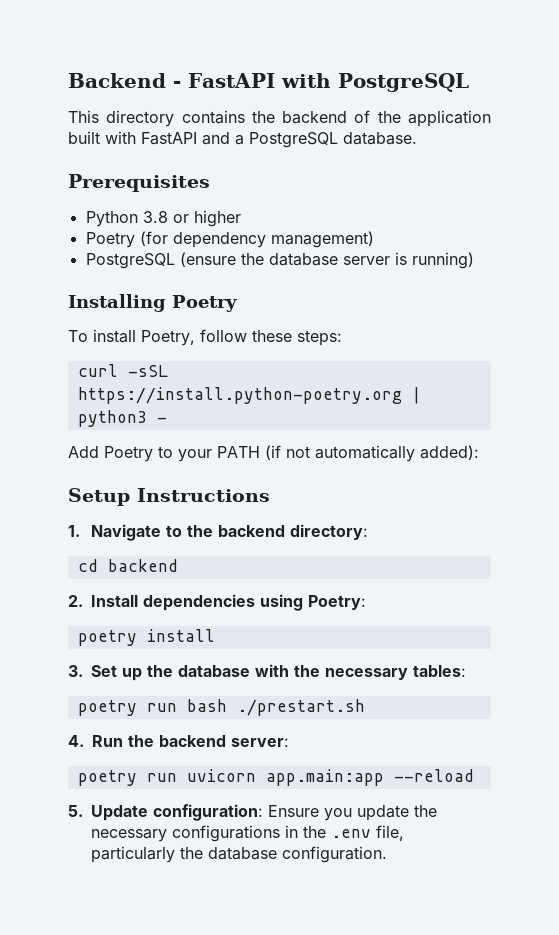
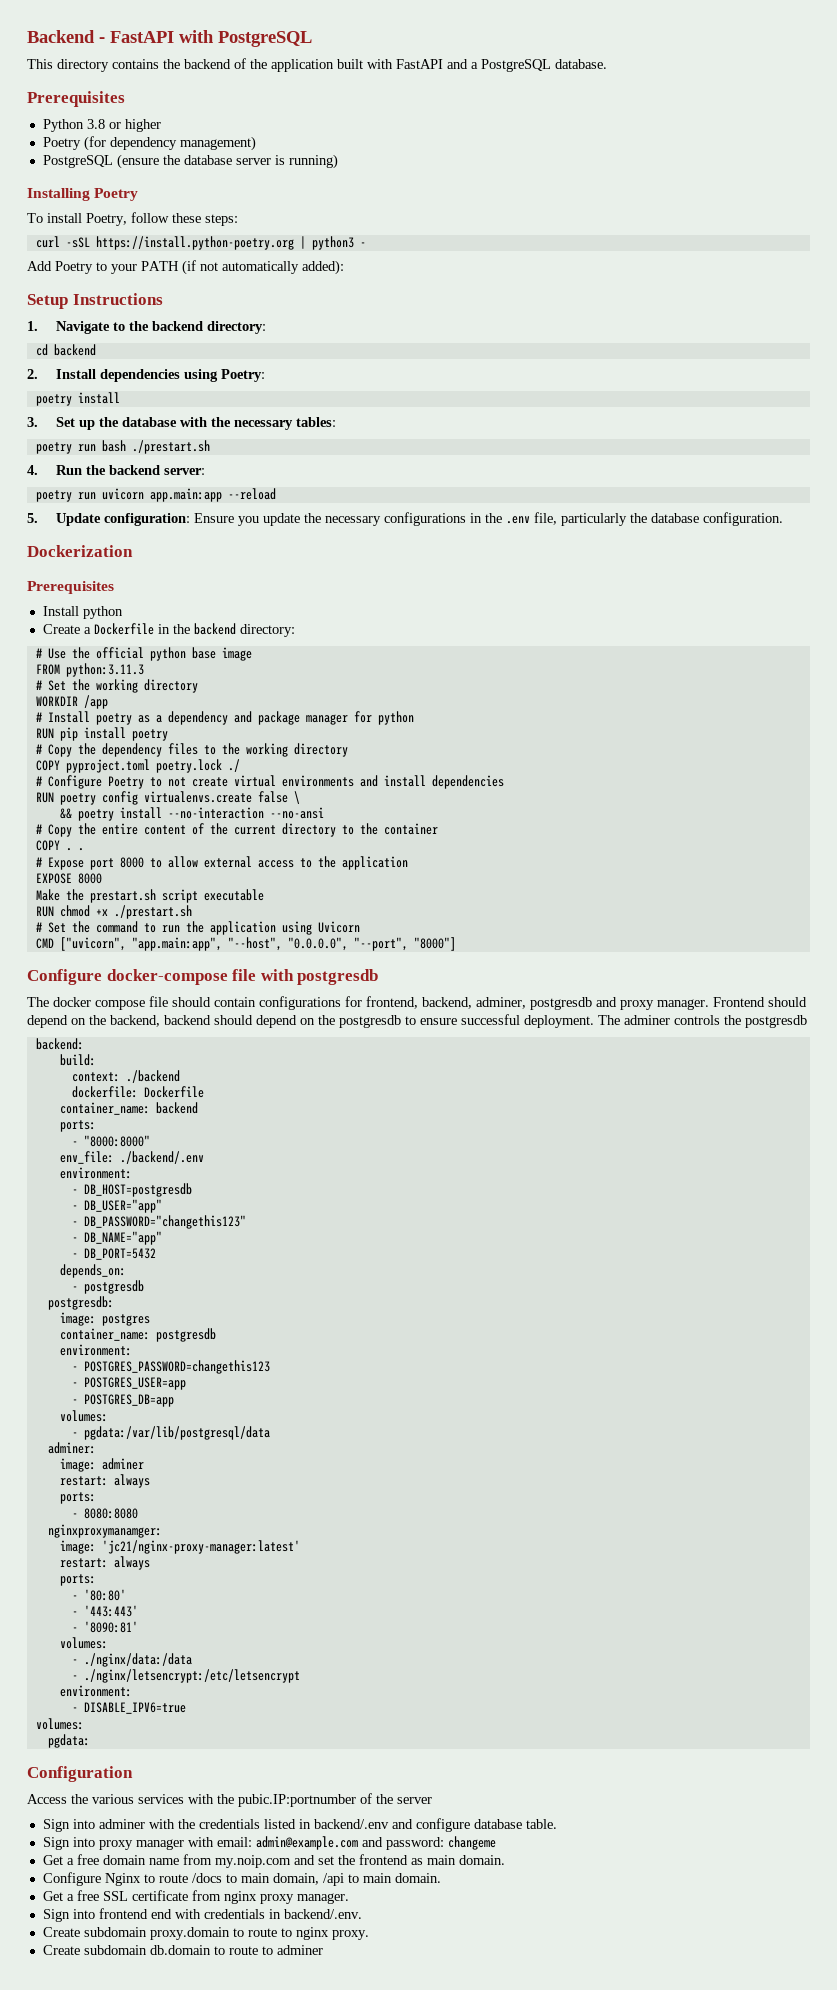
+ Dockerization
+ Prerequisites
+ Install python
+ Create a Dockerfile in the backend directory:
+ # Use the official python base image
+ FROM python:3.11.3
+ # Set the working directory
+ WORKDIR /app
+ # Install poetry as a dependency and package manager for python
+ RUN pip install poetry
+ # Copy the dependency files to the working directory
+ COPY pyproject.toml poetry.lock ./
+ # Configure Poetry to not create virtual environments and install dependencies
+ RUN poetry config virtualenvs.create false \
+ && poetry install --no-interaction --no-ansi
+ # Copy the entire content of the current directory to the container
+ COPY . .
+ # Expose port 8000 to allow external access to the application
+ EXPOSE 8000
+ Make the prestart.sh script executable
+ RUN chmod +x ./prestart.sh
+ # Set the command to run the application using Uvicorn
+ CMD ["uvicorn", "app.main:app", "--host", "0.0.0.0", "--port", "8000"]
+ Configure docker-compose file with postgresdb
+ The docker compose file should contain configurations for frontend, backend, adminer, postgresdb and proxy manager. Frontend should depend on the backend, backend should depend on the postgresdb to ensure successful deployment. The adminer controls the postgresdb
+ backend:
+ build:
+ context: ./backend
+ dockerfile: Dockerfile
+ container_name: backend
+ ports:
+ - "8000:8000"
+ env_file: ./backend/.env
+ environment:
+ - DB_HOST=postgresdb
+ - DB_USER="app"
+ - DB_PASSWORD="changethis123"
+ - DB_NAME="app"
+ - DB_PORT=5432
+ depends_on:
+ - postgresdb
+ postgresdb:
+ image: postgres
+ container_name: postgresdb
+ environment:
+ - POSTGRES_PASSWORD=changethis123
+ - POSTGRES_USER=app
+ - POSTGRES_DB=app
+ volumes:
+ - pgdata:/var/lib/postgresql/data
+ adminer:
+ image: adminer
+ restart: always
+ ports:
+ - 8080:8080
+ nginxproxymanamger:
+ image: 'jc21/nginx-proxy-manager:latest'
+ restart: always
+ ports:
+ - '80:80'
+ - '443:443'
+ - '8090:81'
+ volumes:
+ - ./nginx/data:/data
+ - ./nginx/letsencrypt:/etc/letsencrypt
+ environment:
+ - DISABLE_IPV6=true
+ volumes:
+ pgdata:
+ Configuration
+ Access the various services with the pubic.IP:portnumber of the server
+ Sign into adminer with the credentials listed in backend/.env and configure database table.
+ Sign into proxy manager with email: admin@example.com and password: changeme
+ Get a free domain name from my.noip.com and set the frontend as main domain.
+ Configure Nginx to route /docs to main domain, /api to main domain.
+ Get a free SSL certificate from nginx proxy manager.
+ Sign into frontend end with credentials in backend/.env.
+ Create subdomain proxy.domain to route to nginx proxy.
+ Create subdomain db.domain to route to adminer

